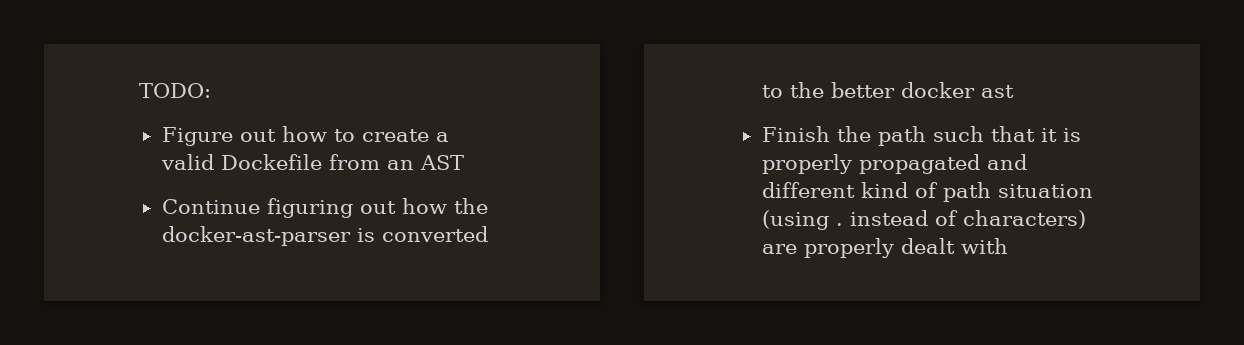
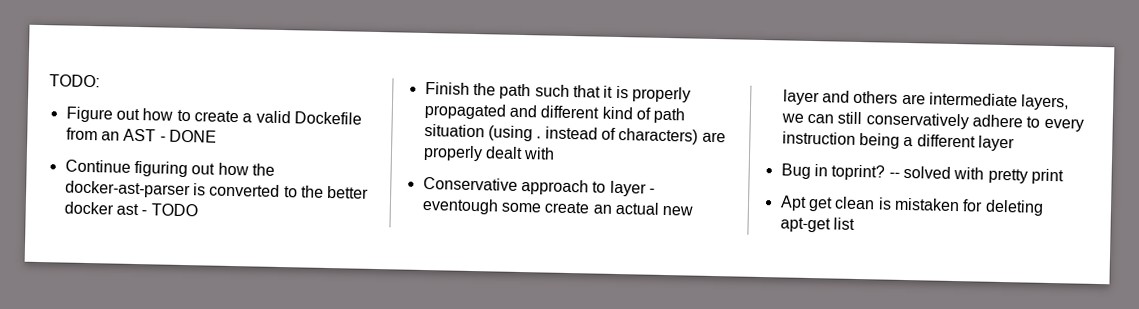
- Figure out how to create a valid Dockefile from an AST
+ Figure out how to create a valid Dockefile from an AST - DONE
- Continue figuring out how the docker-ast-parser is converted to the better docker ast
+ Continue figuring out how the docker-ast-parser is converted to the better docker ast - TODO
+ Conservative approach to layer - eventough some create an actual new layer and others are intermediate layers, we can still conservatively adhere to every instruction being a different layer
+ Bug in toprint? -- solved with pretty print
+ Apt get clean is mistaken for deleting apt-get list

